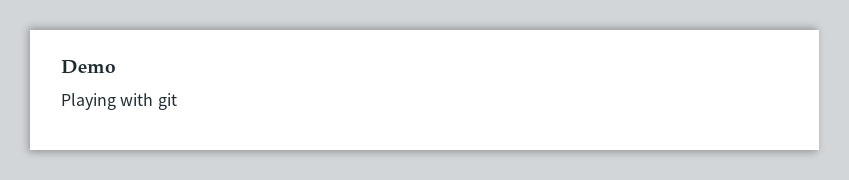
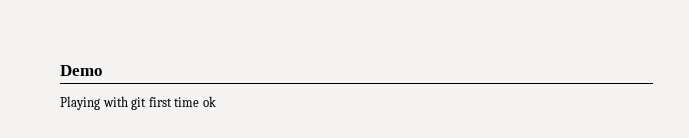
- Playing with git
+ Playing with git first time ok

